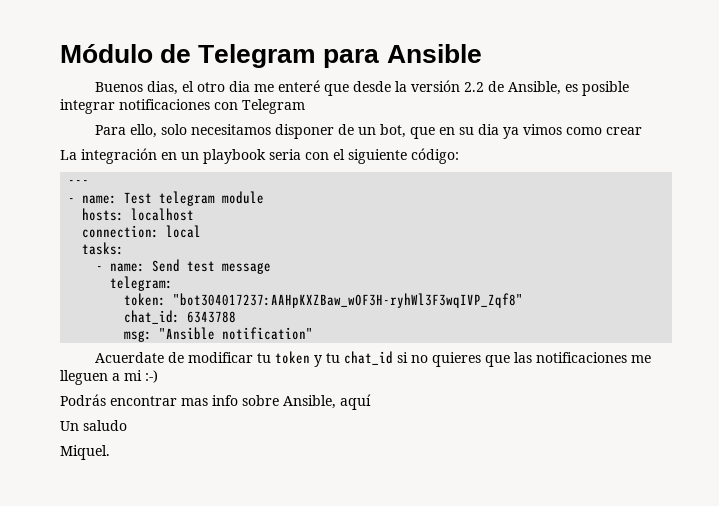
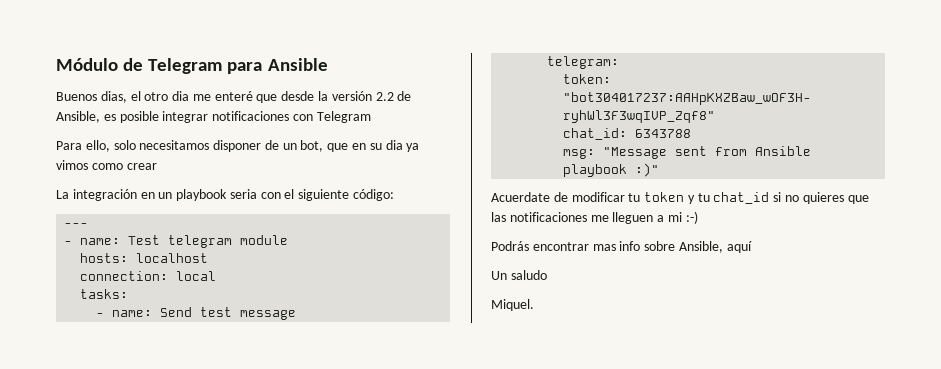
- msg: "Ansible notification"
+ msg: "Message sent from Ansible playbook :)"

